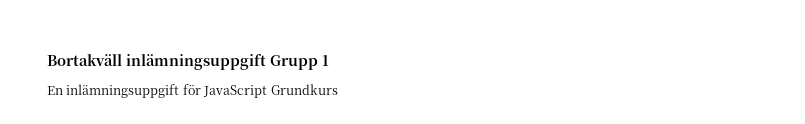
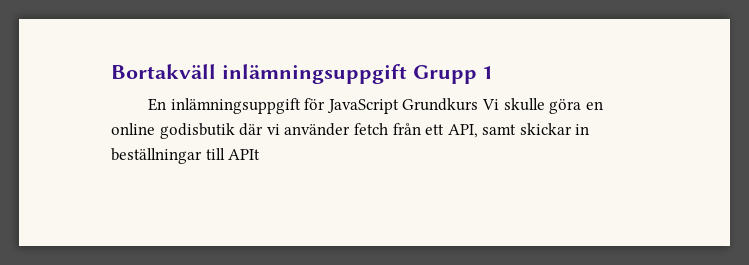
- En inlämningsuppgift för JavaScript Grundkurs
+ En inlämningsuppgift för JavaScript Grundkurs Vi skulle göra en online godisbutik där vi använder fetch från ett API, samt skickar in beställningar till APIt

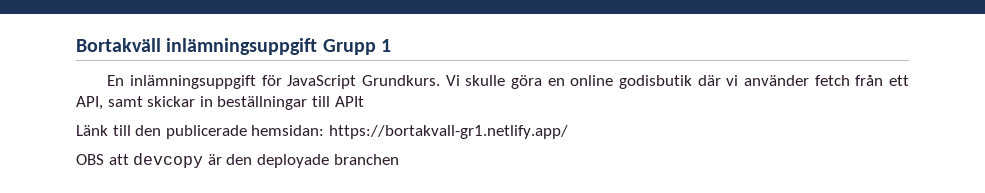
- En inlämningsuppgift för JavaScript Grundkurs Vi skulle göra en online godisbutik där vi använder fetch från ett API, samt skickar in beställningar till APIt
+ En inlämningsuppgift för JavaScript Grundkurs. Vi skulle göra en online godisbutik där vi använder fetch från ett API, samt skickar in beställningar till APIt
+ Länk till den publicerade hemsidan: https://bortakvall-gr1.netlify.app/
+ OBS att devcopy är den deployade branchen

